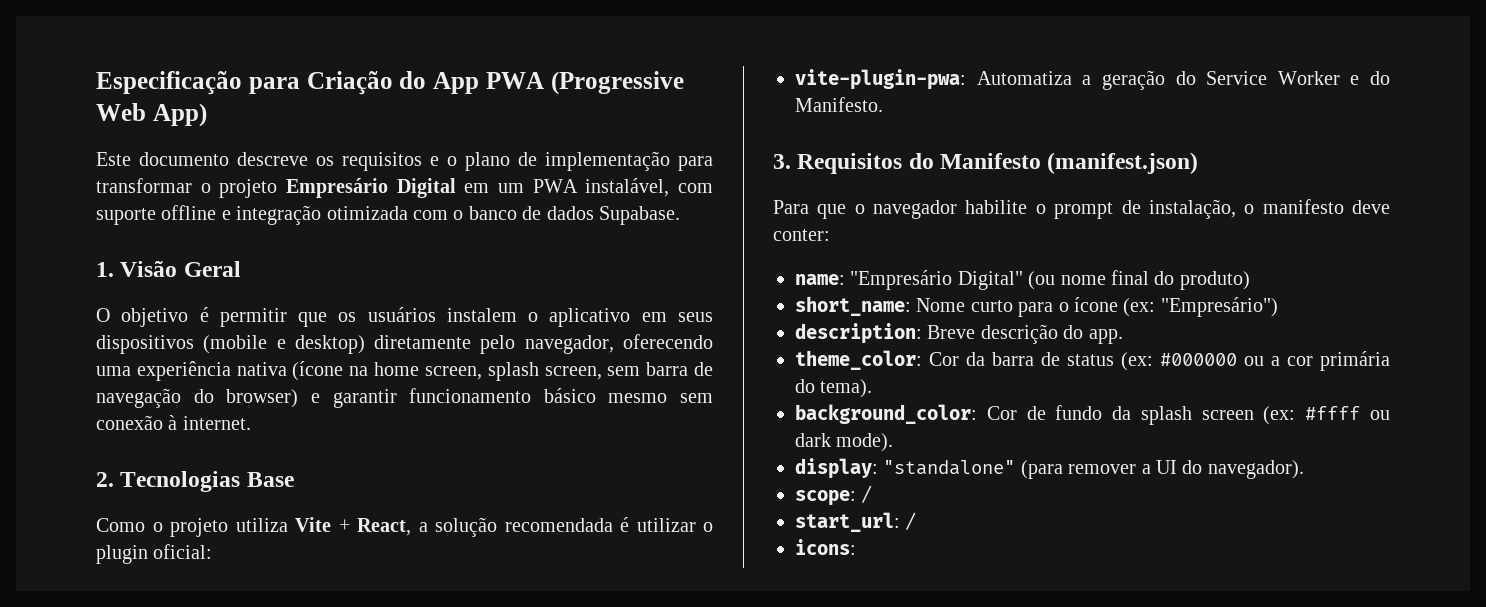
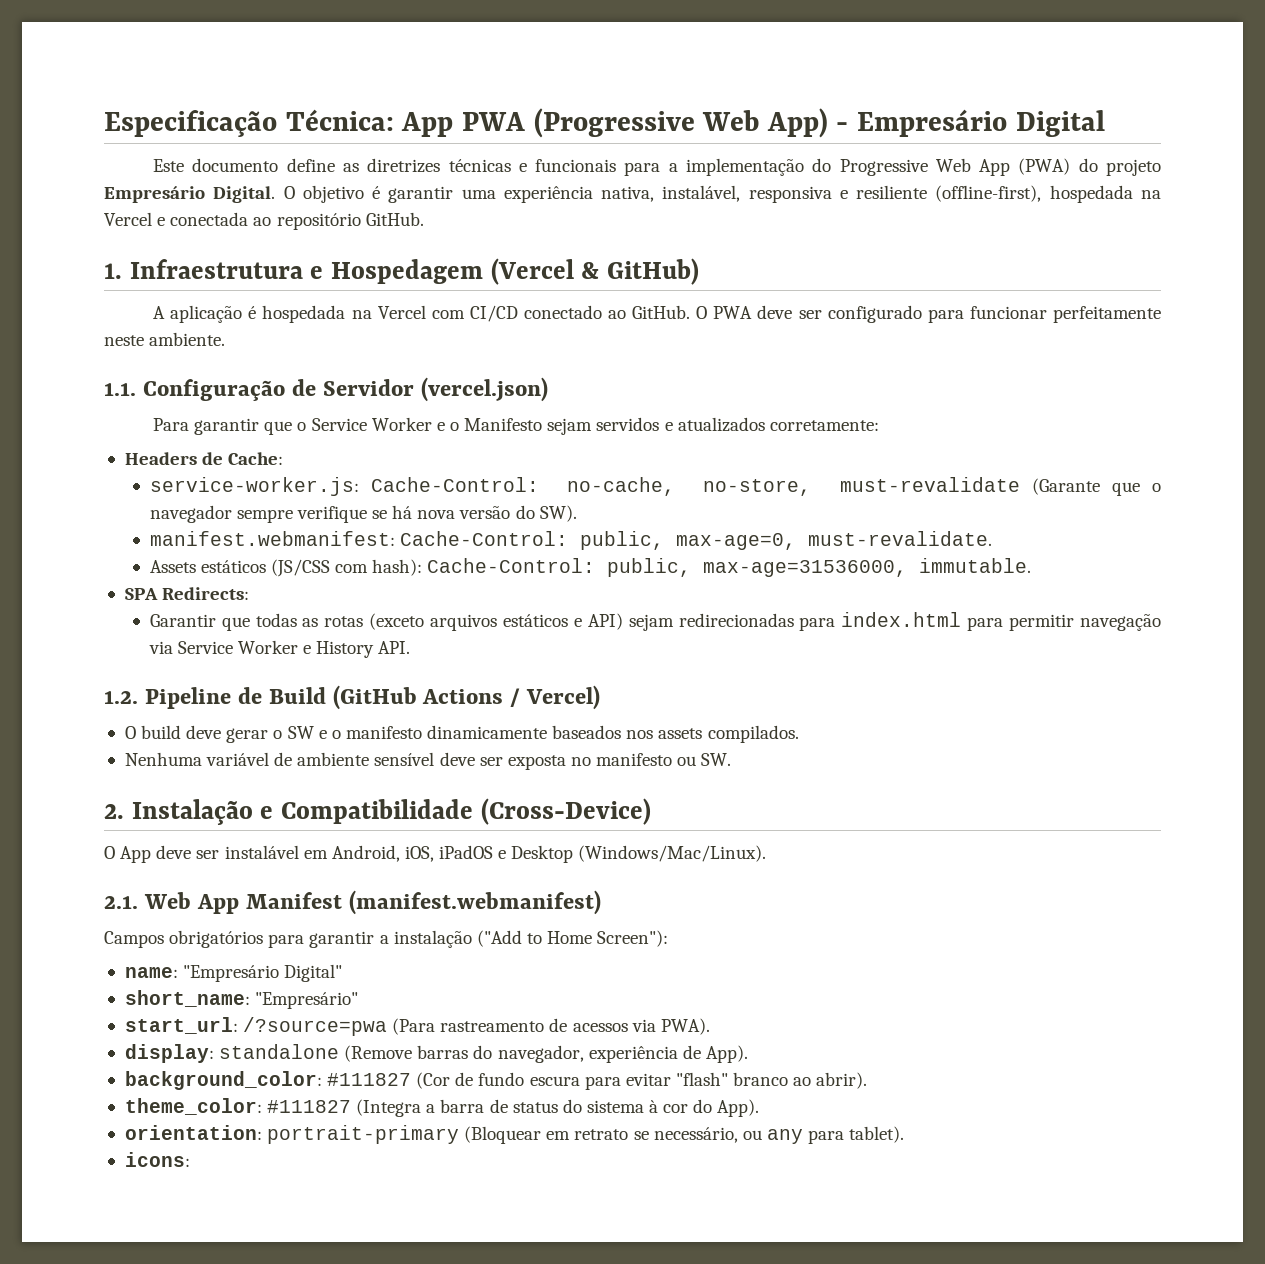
- Especificação para Criação do App PWA (Progressive Web App)
+ Especificação Técnica: App PWA (Progressive Web App) - Empresário Digital
- Este documento descreve os requisitos e o plano de implementação para transformar o projeto Empresário Digital em um PWA instalável, com suporte offline e integração otimizada com o banco de dados Supabase.
- 1. Visão Geral
- O objetivo é permitir que os usuários instalem o aplicativo em seus dispositivos (mobile e desktop) diretamente pelo navegador, oferecendo uma experiência nativa (ícone na home screen, splash screen, sem barra de navegação do browser) e garantir funcionamento básico mesmo sem conexão à internet.
- 2. Tecnologias Base
- Como o projeto utiliza Vite + React, a solução recomendada é utilizar o plugin oficial:
- vite-plugin-pwa: Automatiza a geração do Service Worker e do Manifesto.
- 3. Requisitos do Manifesto (manifest.json)
- Para que o navegador habilite o prompt de instalação, o manifesto deve conter:
- name: "Empresário Digital" (ou nome final do produto)
- short_name: Nome curto para o ícone (ex: "Empresário")
- description: Breve descrição do app.
- theme_color: Cor da barra de status (ex: #000000 ou a cor primária do tema).
- background_color: Cor de fundo da splash screen (ex: #ffff ou dark mode).
- display: "standalone" (para remover a UI do navegador).
- scope: /
- start_url: /
+ Este documento define as diretrizes técnicas e funcionais para a implementação do Progressive Web App (PWA) do projeto Empresário Digital. O objetivo é garantir uma experiência nativa, instalável, responsiva e resiliente (offline-first), hospedada na Vercel e conectada ao repositório GitHub.
+ 1. Infraestrutura e Hospedagem (Vercel & GitHub)
+ A aplicação é hospedada na Vercel com CI/CD conectado ao GitHub. O PWA deve ser configurado para funcionar perfeitamente neste ambiente.
+ 1.1. Configuração de Servidor (vercel.json)
+ Para garantir que o Service Worker e o Manifesto sejam servidos e atualizados corretamente:
+ Headers de Cache:
+ service-worker.js: Cache-Control: no-cache, no-store, must-revalidate (Garante que o navegador sempre verifique se há nova versão do SW).
+ manifest.webmanifest: Cache-Control: public, max-age=0, must-revalidate.
+ Assets estáticos (JS/CSS com hash): Cache-Control: public, max-age=31536000, immutable.
+ SPA Redirects:
+ Garantir que todas as rotas (exceto arquivos estáticos e API) sejam redirecionadas para index.html para permitir navegação via Service Worker e History API.
+ 1.2. Pipeline de Build (GitHub Actions / Vercel)
+ O build deve gerar o SW e o manifesto dinamicamente baseados nos assets compilados.
+ Nenhuma variável de ambiente sensível deve ser exposta no manifesto ou SW.
+ 2. Instalação e Compatibilidade (Cross-Device)
+ O App deve ser instalável em Android, iOS, iPadOS e Desktop (Windows/Mac/Linux).
+ 2.1. Web App Manifest (manifest.webmanifest)
+ Campos obrigatórios para garantir a instalação ("Add to Home Screen"):
+ name: "Empresário Digital"
+ short_name: "Empresário"
+ start_url: /?source=pwa (Para rastreamento de acessos via PWA).
+ display: standalone (Remove barras do navegador, experiência de App).
+ background_color: #111827 (Cor de fundo escura para evitar "flash" branco ao abrir).
+ theme_color: #111827 (Integra a barra de status do sistema à cor do App).
+ orientation: portrait-primary (Bloquear em retrato se necessário, ou any para tablet).

